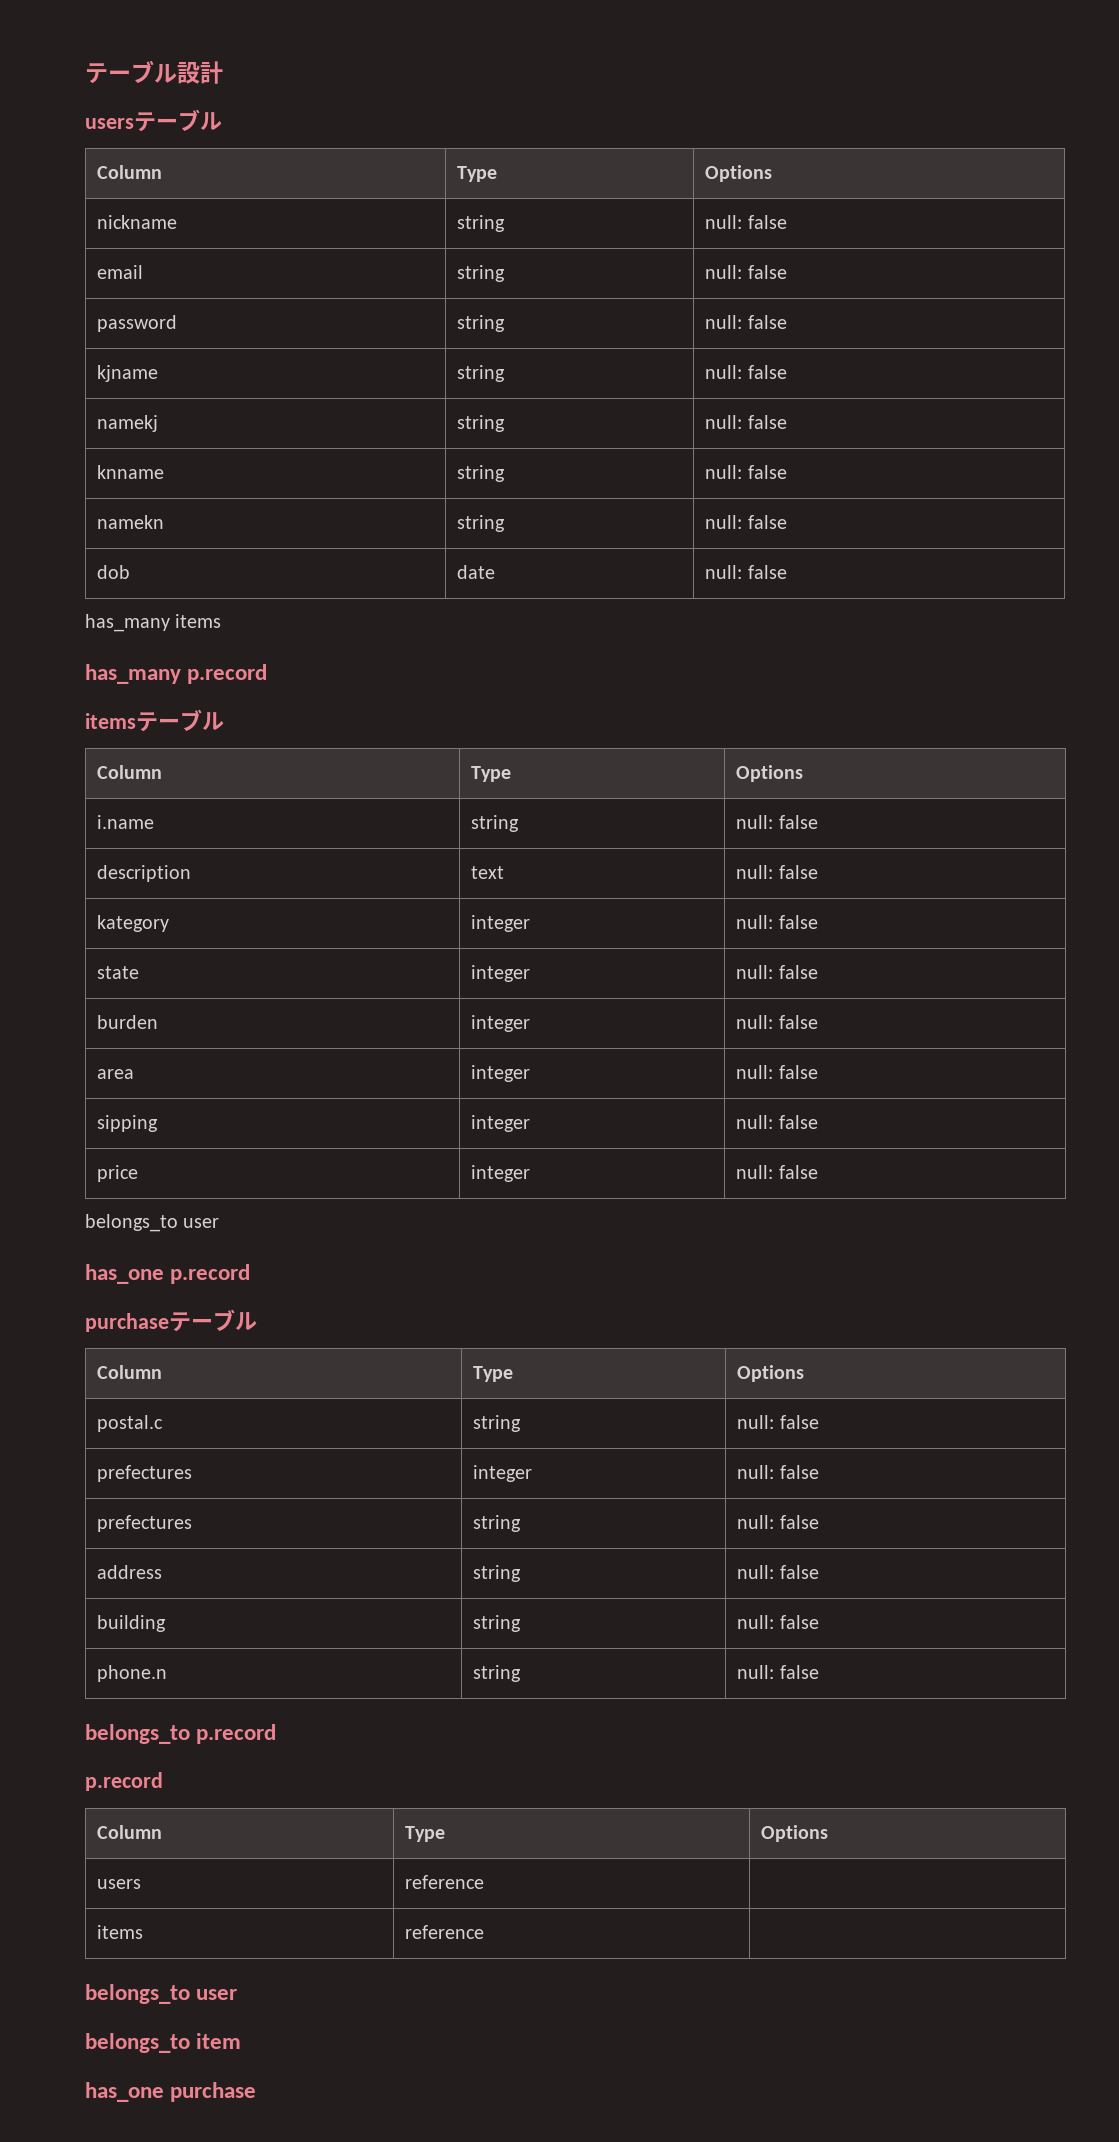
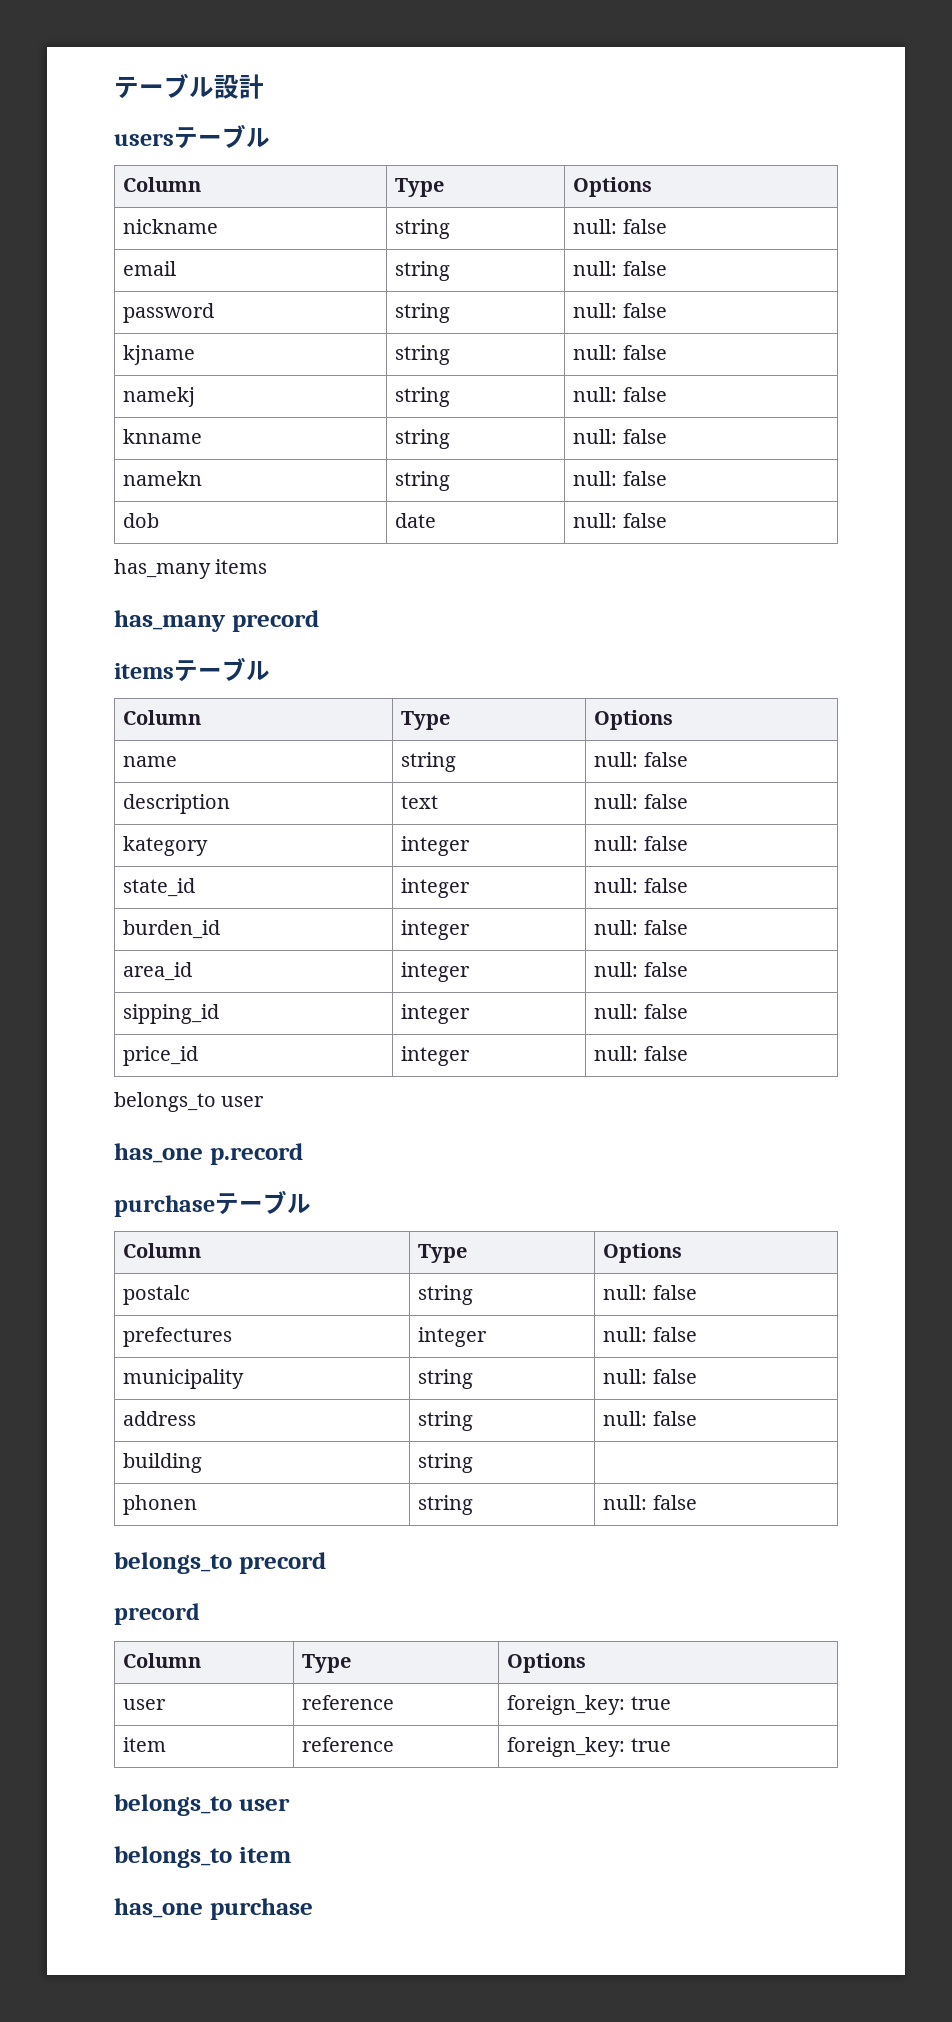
- has_many p.record
+ has_many precord
- i.name | string | null: false
+ name | string | null: false
- state | integer | null: false
- burden | integer | null: false
- area | integer | null: false
- sipping | integer | null: false
- price | integer | null: false
+ state_id | integer | null: false
+ burden_id | integer | null: false
+ area_id | integer | null: false
+ sipping_id | integer | null: false
+ price_id | integer | null: false
- postal.c | string | null: false
+ postalc | string | null: false
- prefectures | string | null: false
+ municipality | string | null: false
- building | string | null: false
- phone.n | string | null: false
+ building | string |
+ phonen | string | null: false
- belongs_to p.record
- p.record
+ belongs_to precord
+ precord
  Column | Type | Options
- users | reference |
- items | reference |
+ user | reference | foreign_key: true
+ item | reference | foreign_key: true

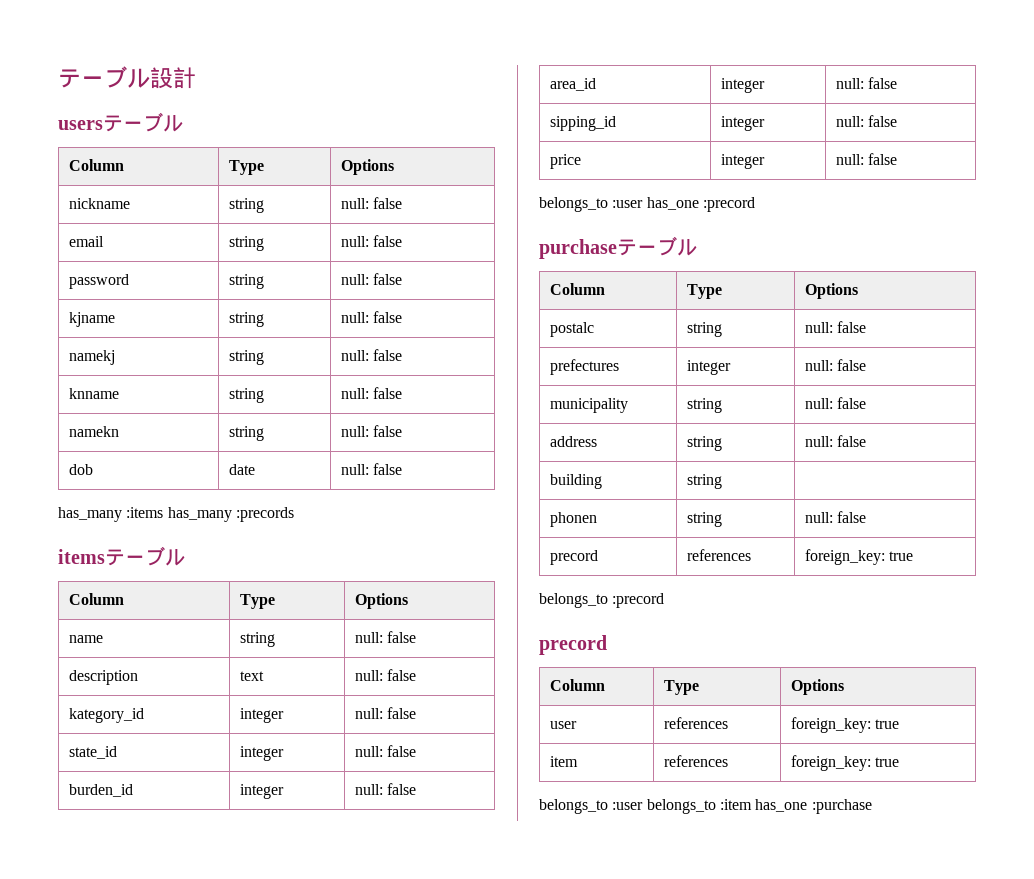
- has_many items
- has_many precord
+ has_many :items has_many :precords
- kategory | integer | null: false
+ kategory_id | integer | null: false
- price_id | integer | null: false
- belongs_to user
- has_one p.record
+ price | integer | null: false
+ belongs_to :user has_one :precord
- belongs_to precord
+ precord | references | foreign_key: true
+ belongs_to :precord
- user | reference | foreign_key: true
+ user | references | foreign_key: true
- item | reference | foreign_key: true
- belongs_to user
- belongs_to item
- has_one purchase
+ item | references | foreign_key: true
+ belongs_to :user belongs_to :item has_one :purchase

